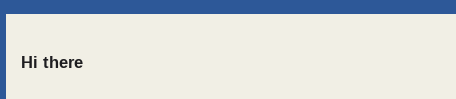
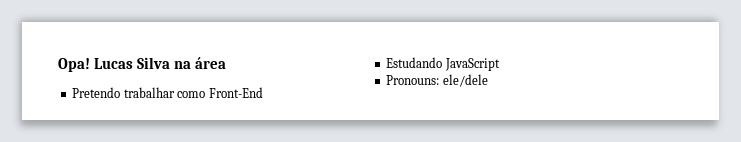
- Hi there
+ Opa! Lucas Silva na área
+ Pretendo trabalhar como Front-End
+ Estudando JavaScript
+ Pronouns: ele/dele

